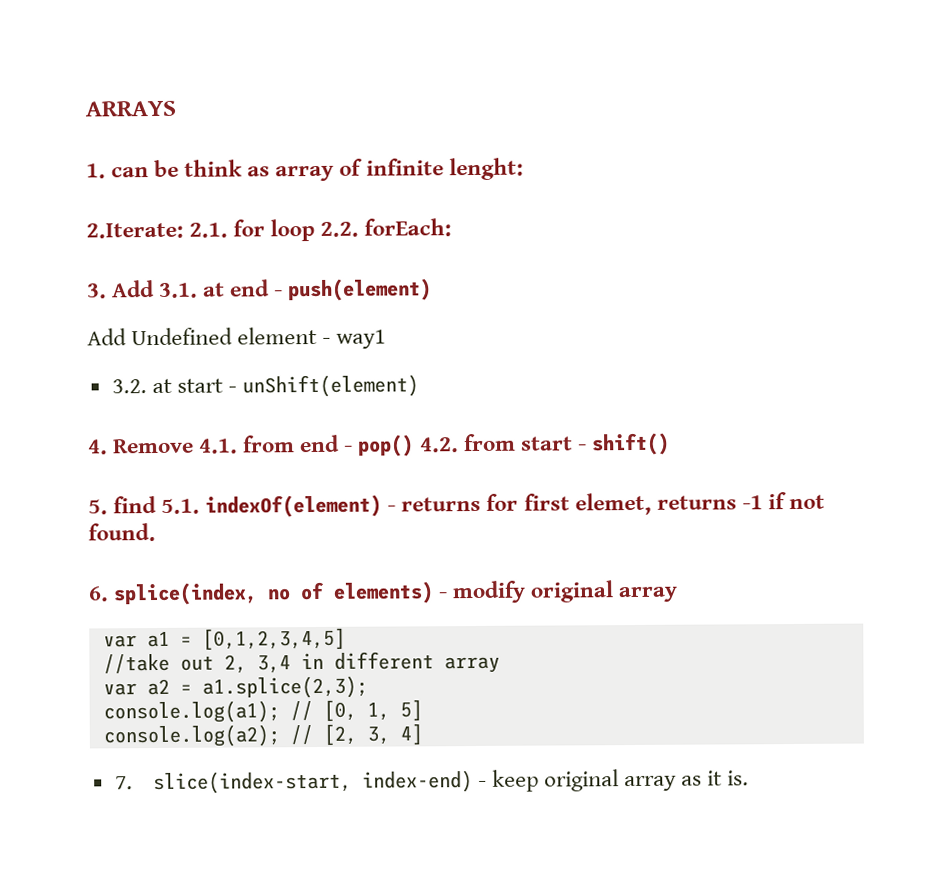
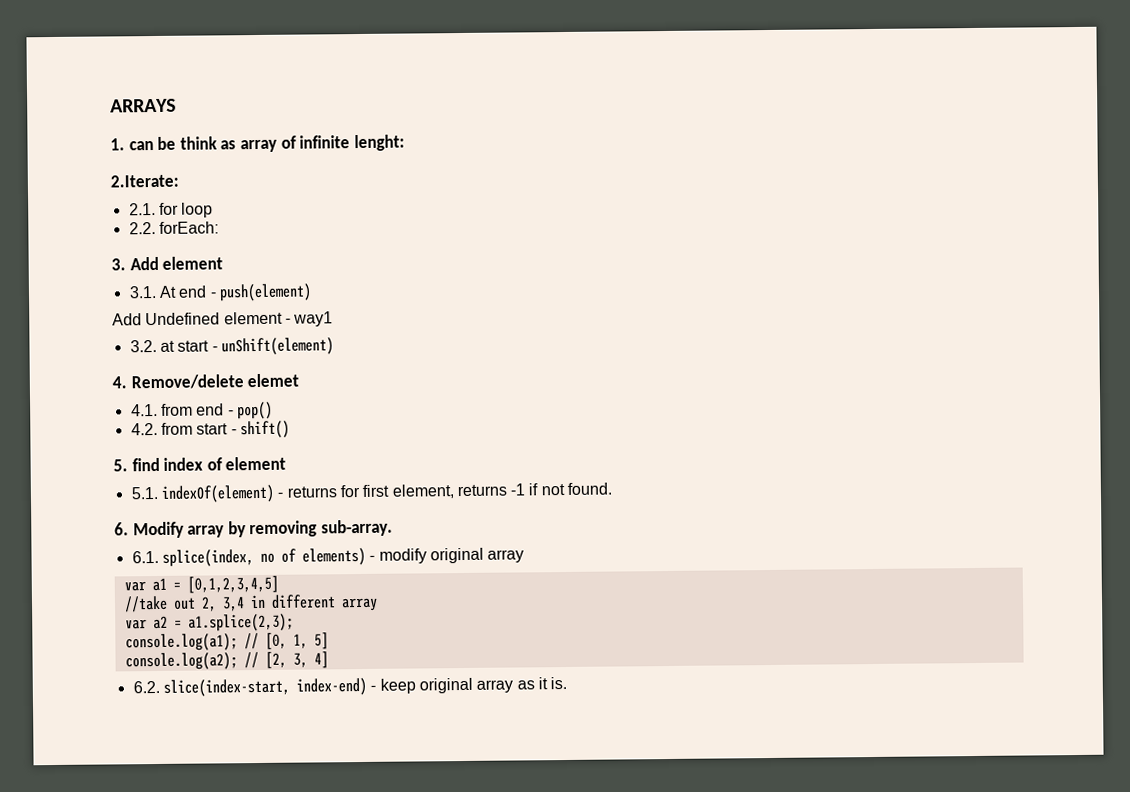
- 2.Iterate: 2.1. for loop 2.2. forEach:
+ 2.Iterate:
+ 2.1. for loop
+ 2.2. forEach:
- 3. Add 3.1. at end - push(element)
+ 3. Add element
+ 3.1. At end - push(element)
- 4. Remove 4.1. from end - pop() 4.2. from start - shift()
+ 4. Remove/delete elemet
+ 4.1. from end - pop()
+ 4.2. from start - shift()
- 5. find 5.1. indexOf(element) - returns for first elemet, returns -1 if not found.
+ 5. find index of element
+ 5.1. indexOf(element) - returns for first element, returns -1 if not found.
- 6. splice(index, no of elements) - modify original array
+ 6. Modify array by removing sub-array.
+ 6.1. splice(index, no of elements) - modify original array
- 7. slice(index-start, index-end) - keep original array as it is.
+ 6.2. slice(index-start, index-end) - keep original array as it is.

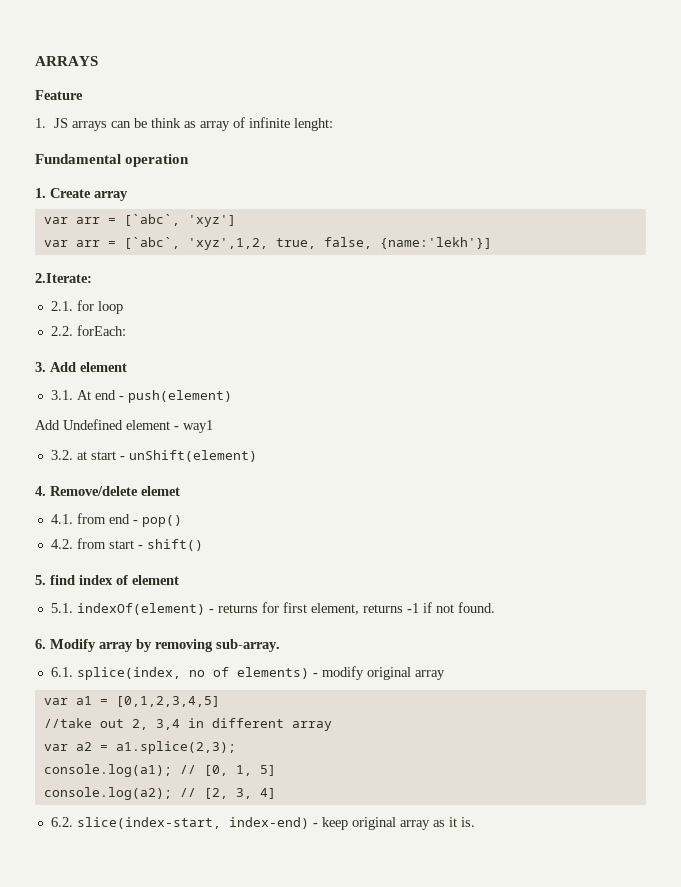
- 1. can be think as array of infinite lenght:
+ Feature
+ 1. JS arrays can be think as array of infinite lenght:
+ Fundamental operation
+ 1. Create array
+ var arr = [`abc`, 'xyz']
+ var arr = [`abc`, 'xyz',1,2, true, false, {name:'lekh'}]

